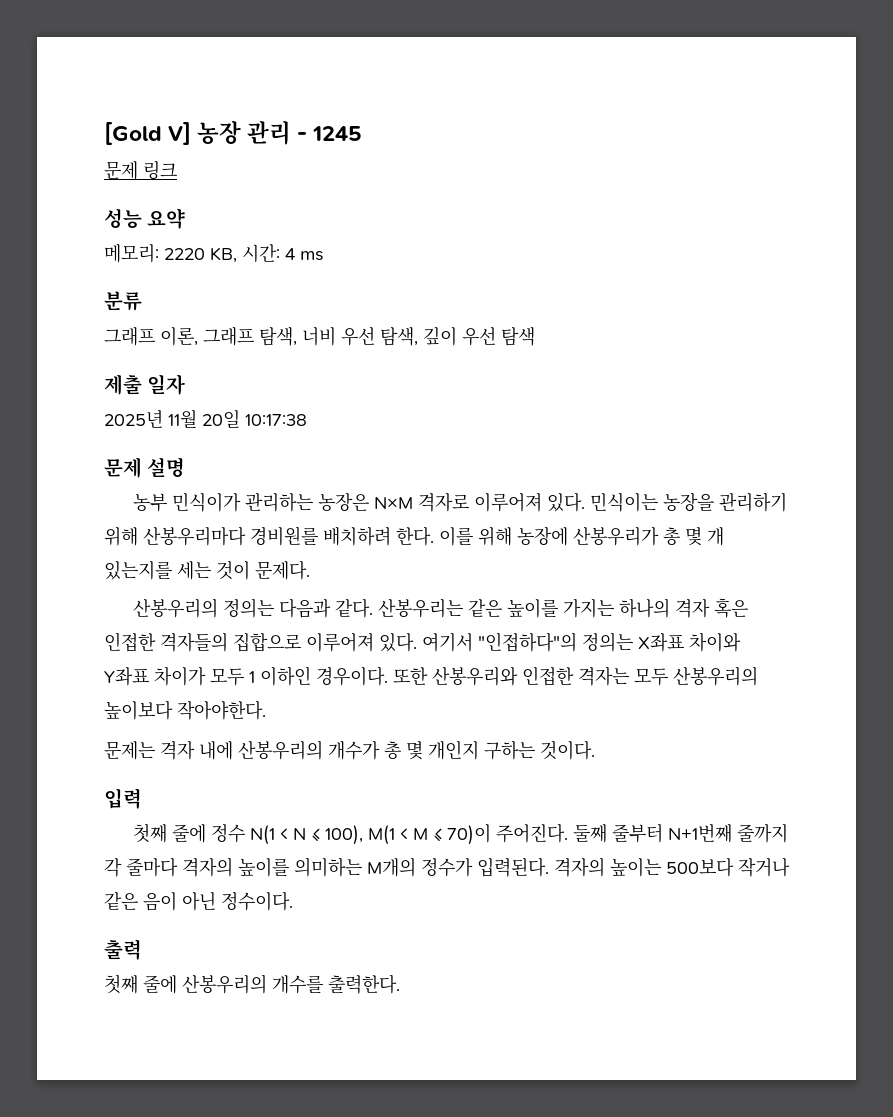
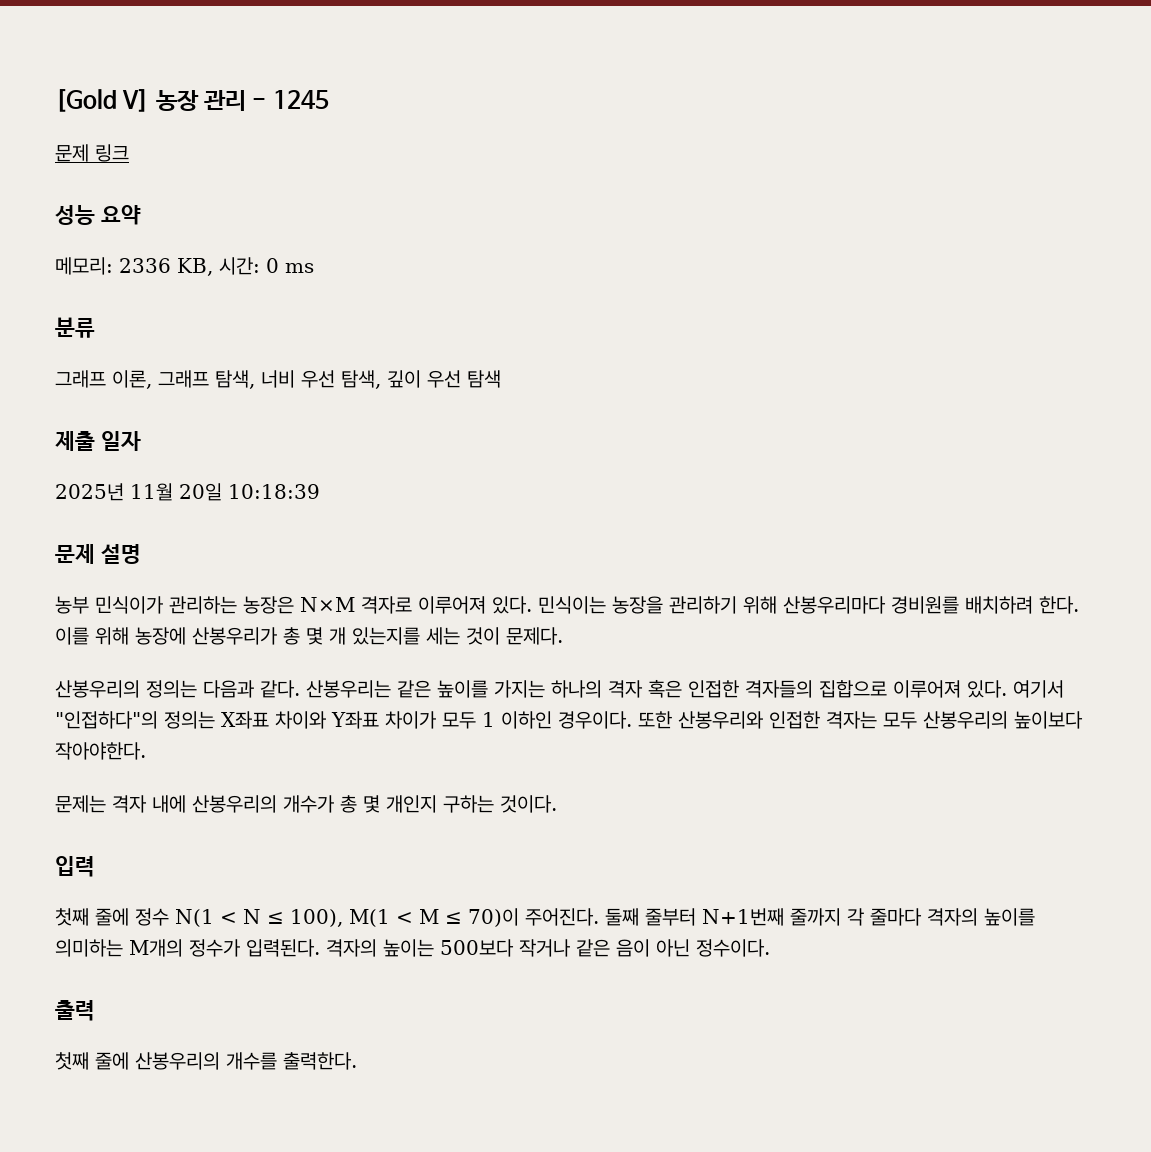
- 메모리: 2220 KB, 시간: 4 ms
+ 메모리: 2336 KB, 시간: 0 ms
- 2025년 11월 20일 10:17:38
+ 2025년 11월 20일 10:18:39

